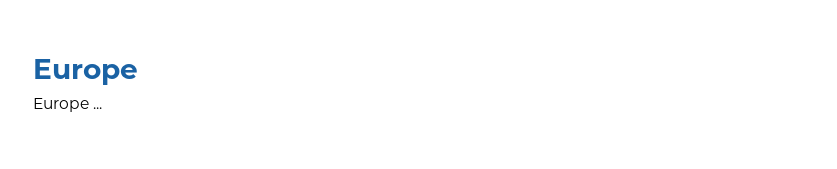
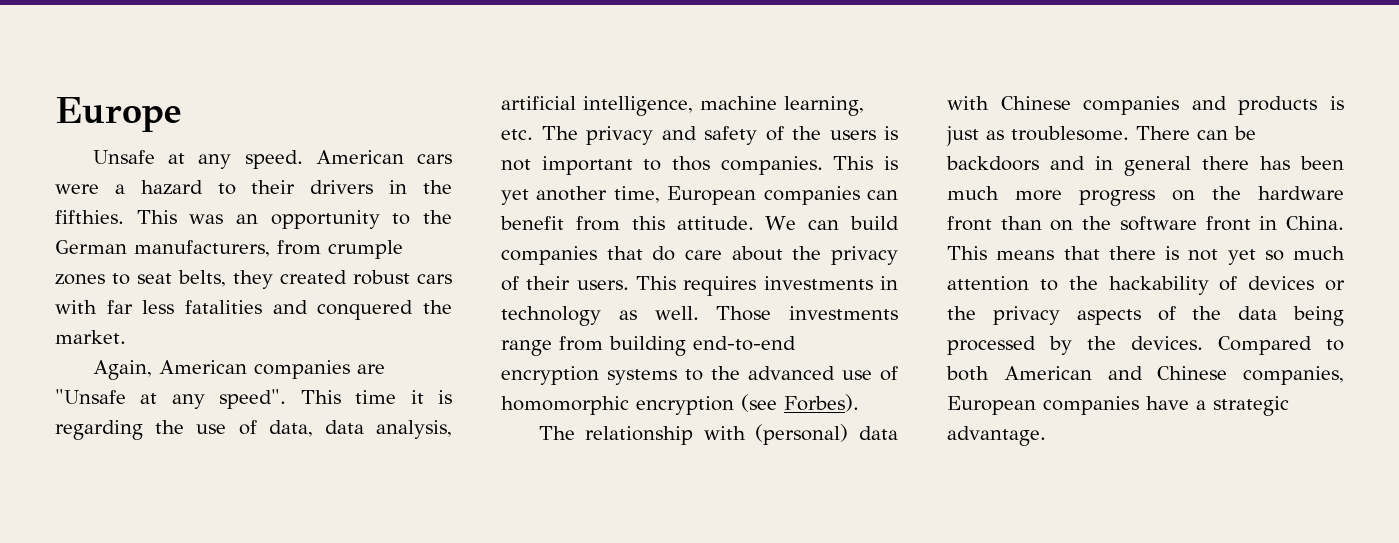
- Europe ...
+ Unsafe at any speed. American cars were a hazard to their drivers in the fifthies. This was an opportunity to the German manufacturers, from crumple zones to seat belts, they created robust cars with far less fatalities and conquered the market.
+ Again, American companies are "Unsafe at any speed". This time it is regarding the use of data, data analysis, artificial intelligence, machine learning, etc. The privacy and safety of the users is not important to thos companies. This is yet another time, European companies can benefit from this attitude. We can build companies that do care about the privacy of their users. This requires investments in technology as well. Those investments range from building end-to-end encryption systems to the advanced use of homomorphic encryption (see Forbes).
+ The relationship with (personal) data with Chinese companies and products is just as troublesome. There can be backdoors and in general there has been much more progress on the hardware front than on the software front in China. This means that there is not yet so much attention to the hackability of devices or the privacy aspects of the data being processed by the devices. Compared to both American and Chinese companies, European companies have a strategic advantage.

